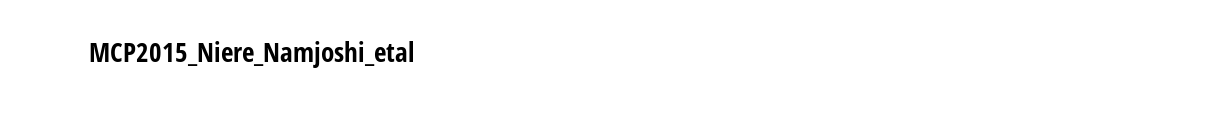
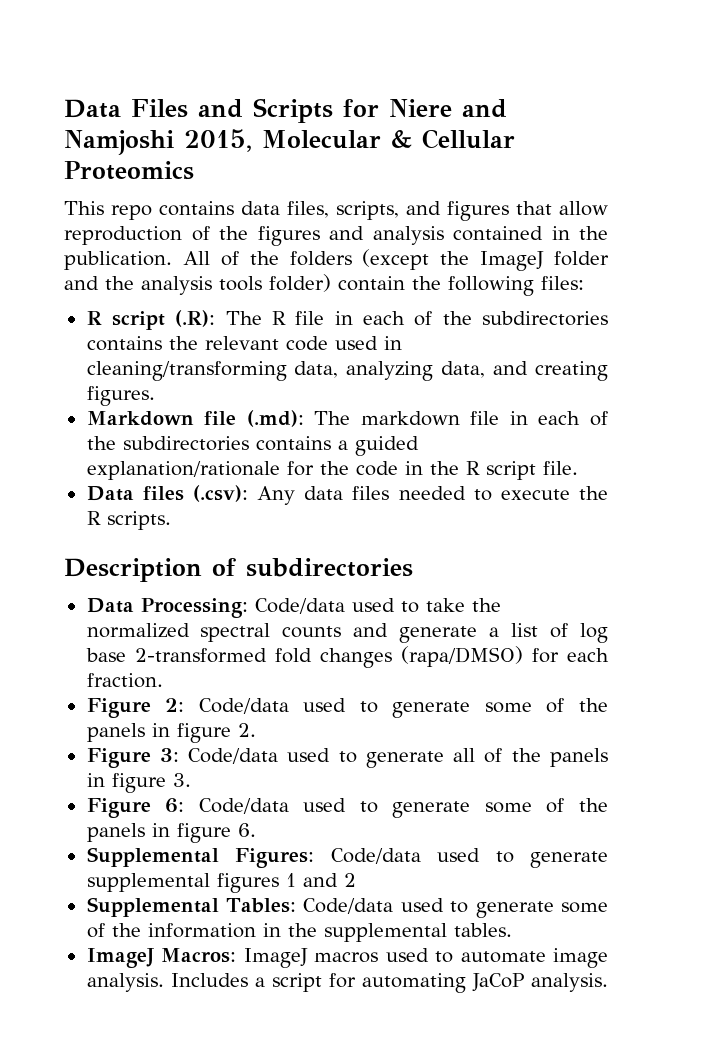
- MCP2015_Niere_Namjoshi_etal
+ Data Files and Scripts for Niere and Namjoshi 2015, Molecular & Cellular Proteomics
+ This repo contains data files, scripts, and figures that allow reproduction of the figures and analysis contained in the publication. All of the folders (except the ImageJ folder and the analysis tools folder) contain the following files:
+ R script (.R): The R file in each of the subdirectories contains the relevant code used in cleaning/transforming data, analyzing data, and creating figures.
+ Markdown file (.md): The markdown file in each of the subdirectories contains a guided explanation/rationale for the code in the R script file.
+ Data files (.csv): Any data files needed to execute the R scripts.
+ Description of subdirectories
+ Data Processing: Code/data used to take the normalized spectral counts and generate a list of log base 2-transformed fold changes (rapa/DMSO) for each fraction.
+ Figure 2: Code/data used to generate some of the panels in figure 2.
+ Figure 3: Code/data used to generate all of the panels in figure 3.
+ Figure 6: Code/data used to generate some of the panels in figure 6.
+ Supplemental Figures: Code/data used to generate supplemental figures 1 and 2
+ Supplemental Tables: Code/data used to generate some of the information in the supplemental tables.
+ ImageJ Macros: ImageJ macros used to automate image analysis. Includes a script for automating JaCoP analysis.

